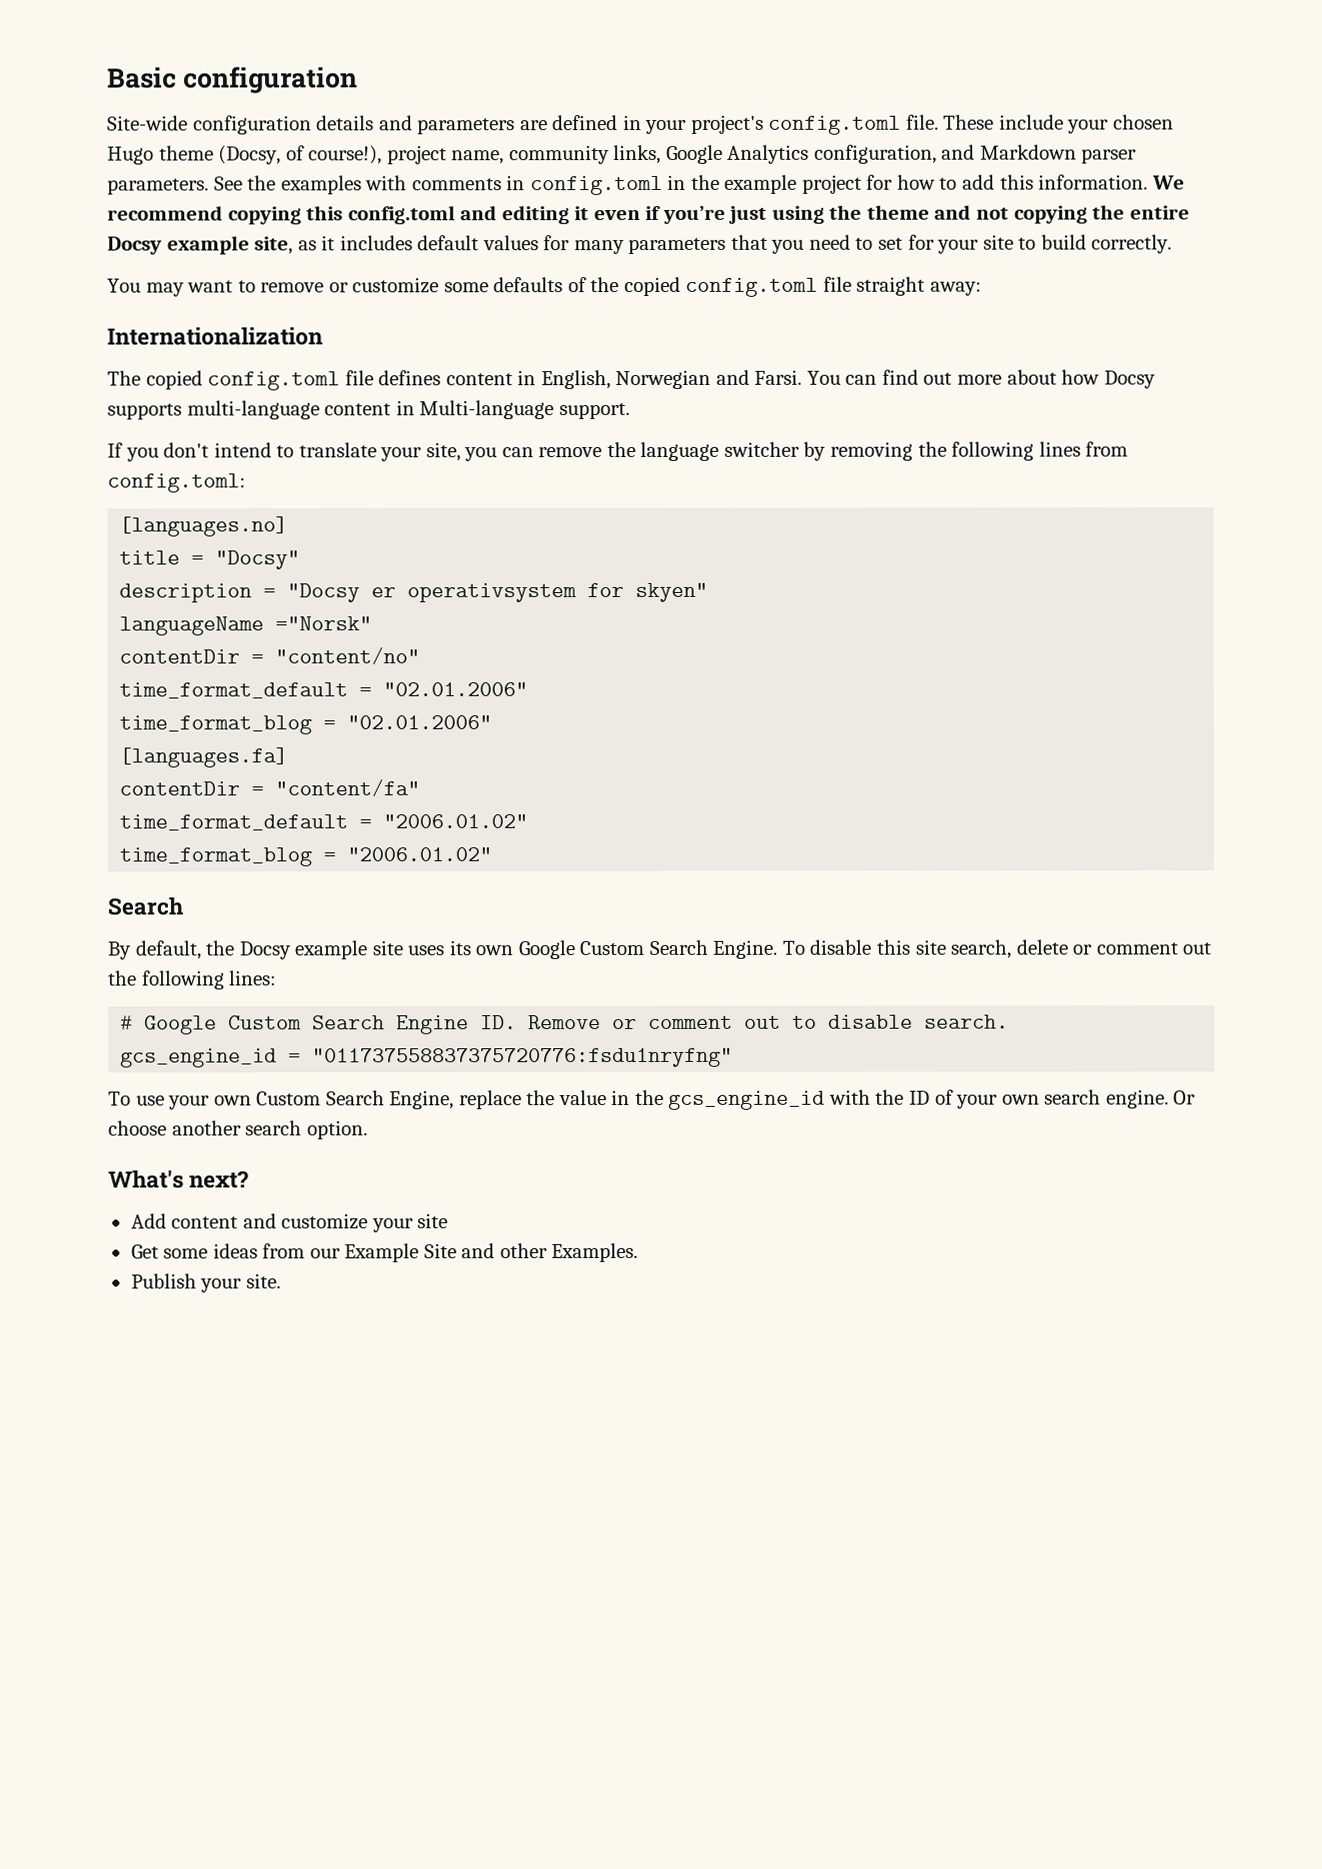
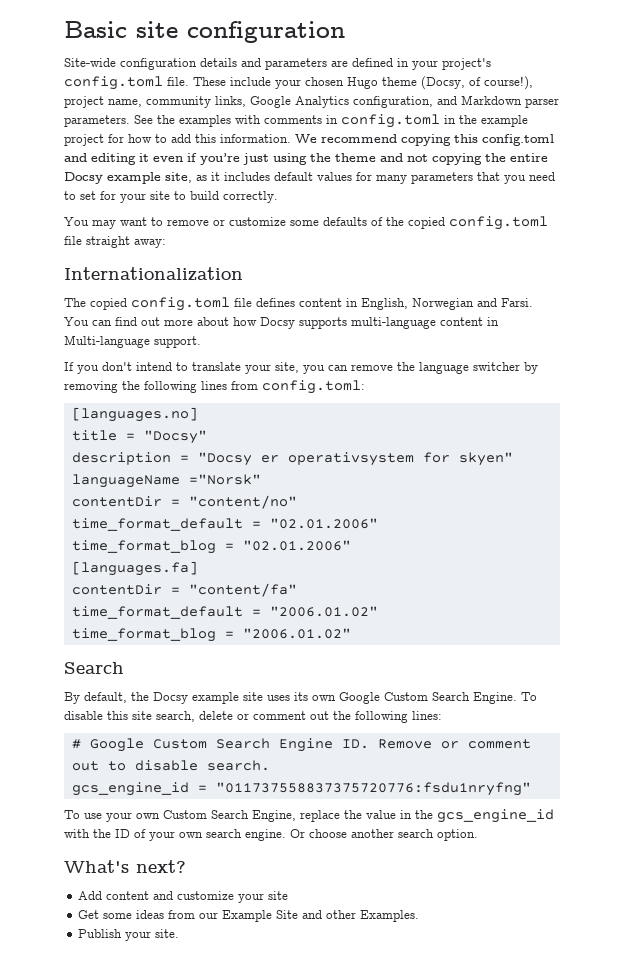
- Basic configuration
+ Basic site configuration

